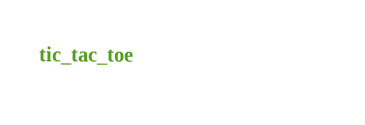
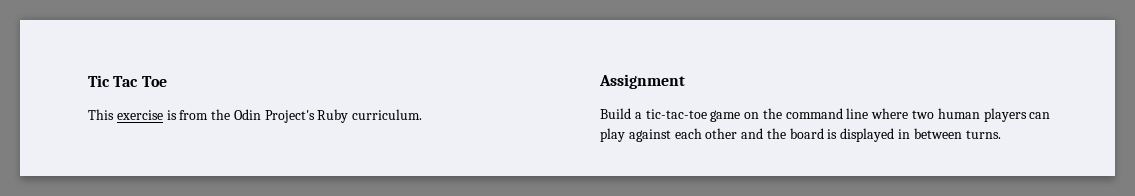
- tic_tac_toe
+ Tic Tac Toe
+ This exercise is from the Odin Project's Ruby curriculum.
+ Assignment
+ Build a tic-tac-toe game on the command line where two human players can play against each other and the board is displayed in between turns.

